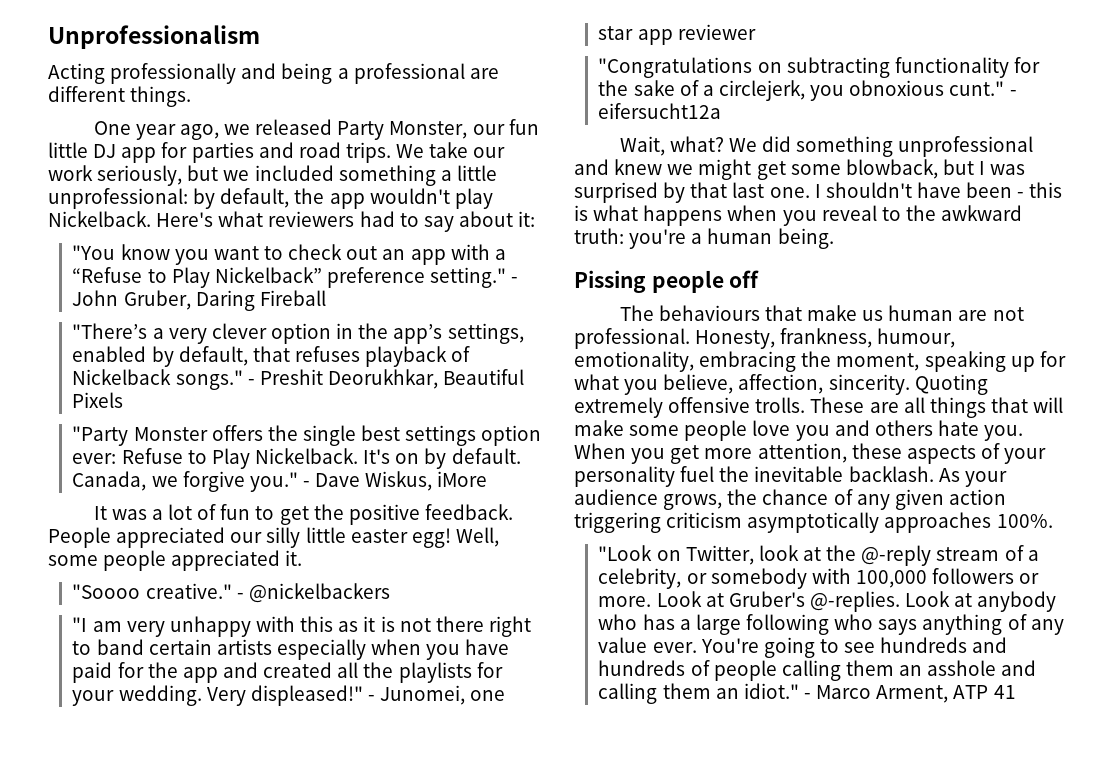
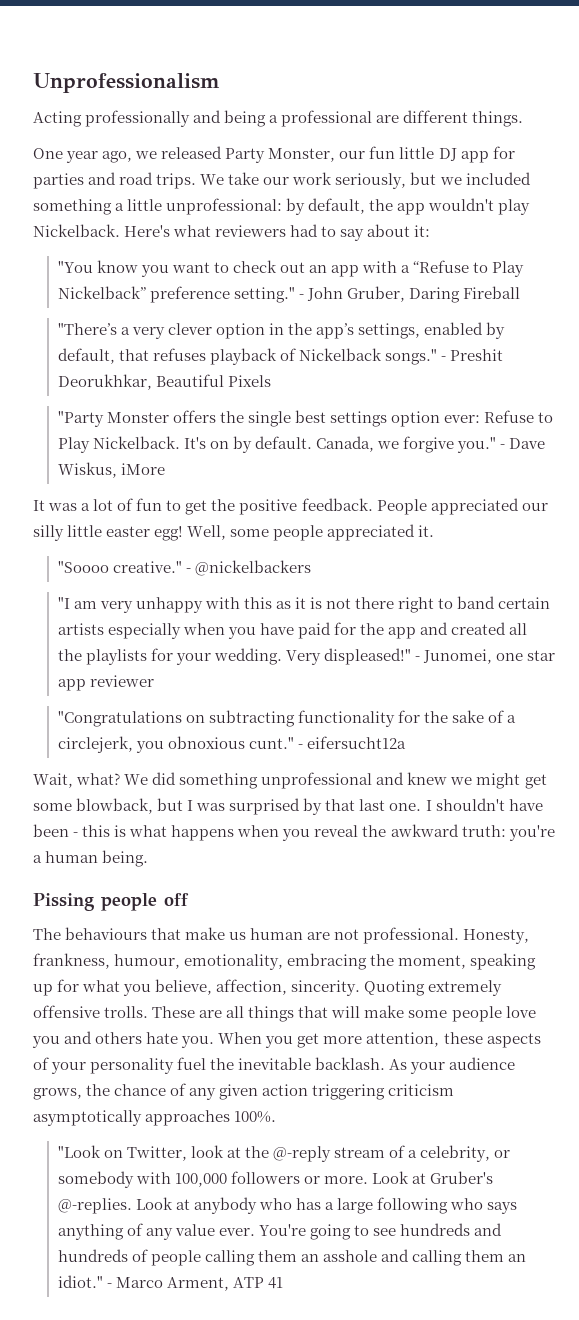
- I shouldn't have been - this is what happens when you reveal to the awkward truth: you're a human being.
+ I shouldn't have been - this is what happens when you reveal the awkward truth: you're a human being.

